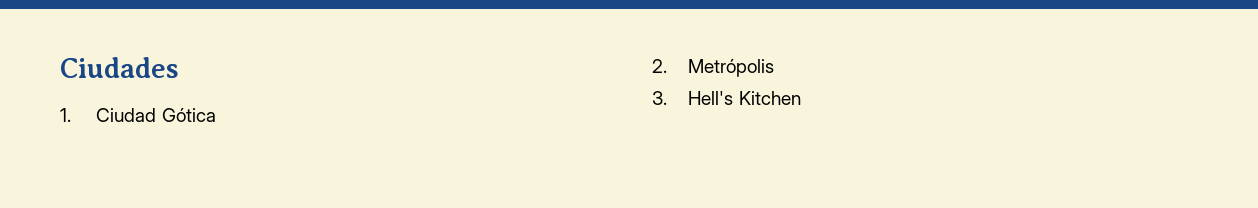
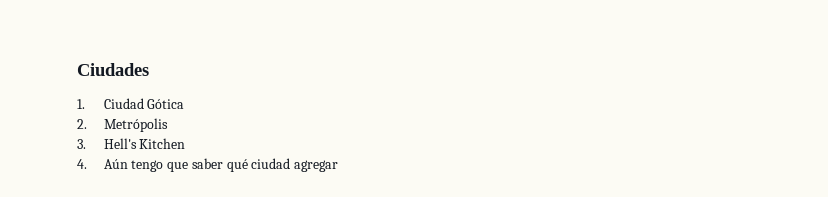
+ 4. Aún tengo que saber qué ciudad agregar

